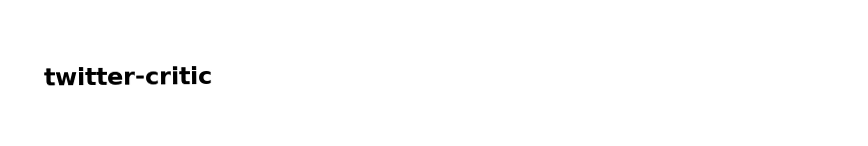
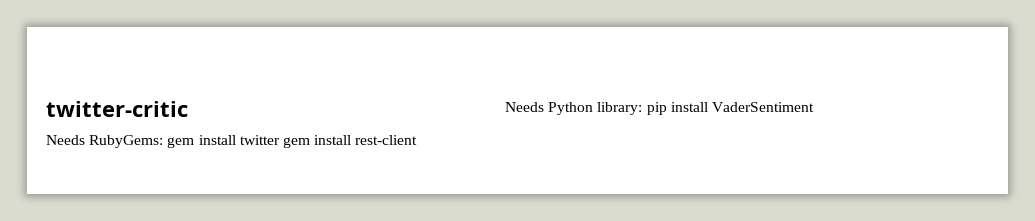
+ Needs RubyGems: gem install twitter gem install rest-client
+ Needs Python library: pip install VaderSentiment

